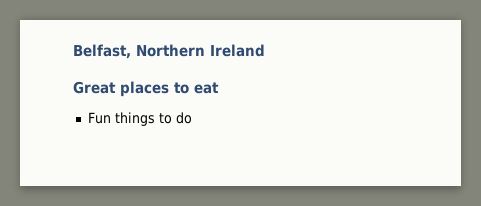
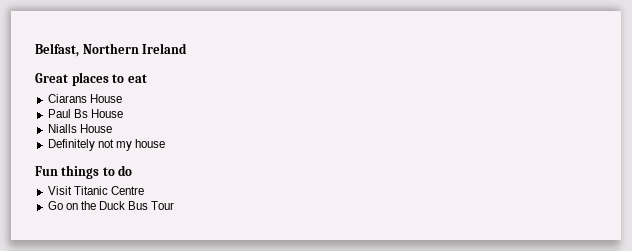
+ Ciarans House
+ Paul Bs House
+ Nialls House
+ Definitely not my house
  Fun things to do
+ Visit Titanic Centre
+ Go on the Duck Bus Tour

